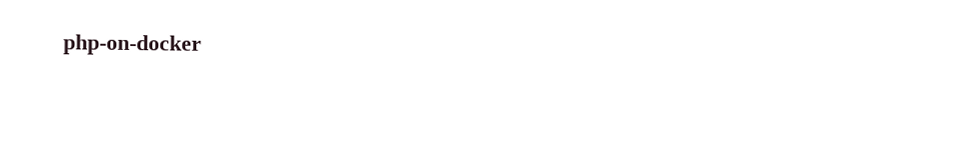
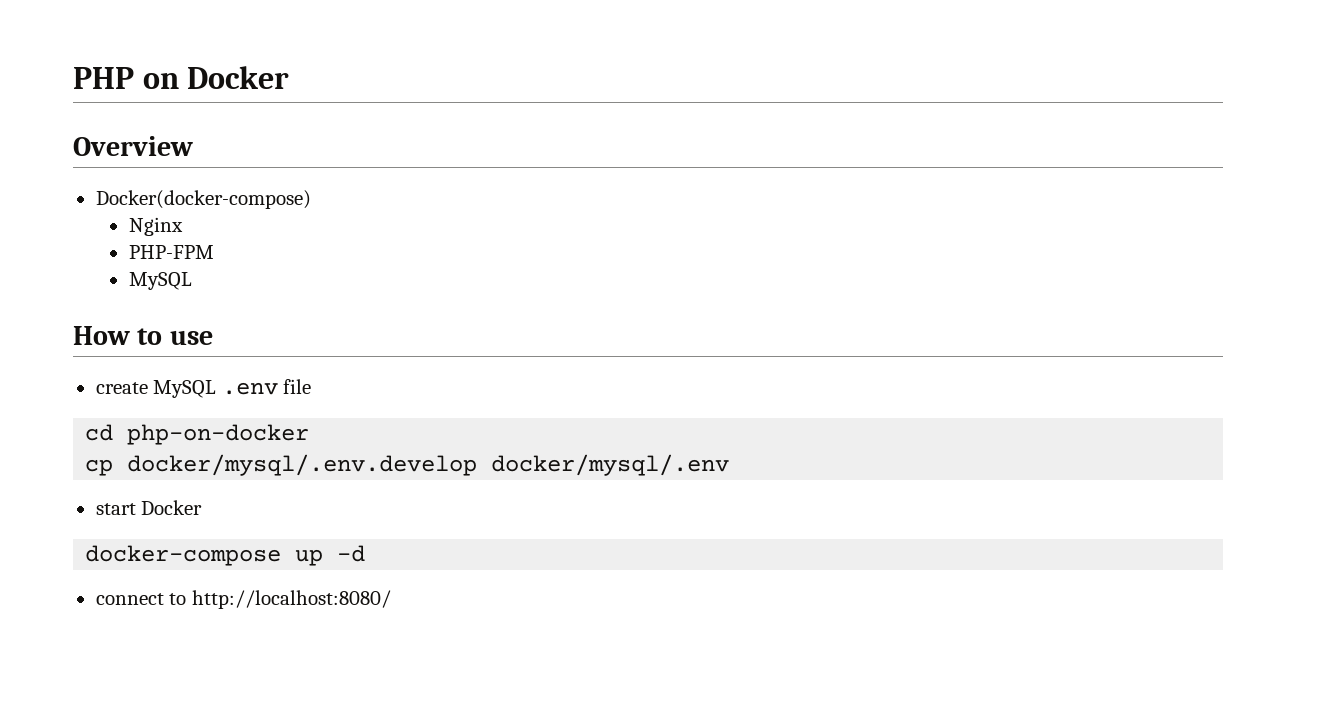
- php-on-docker
+ PHP on Docker
+ Overview
+ Docker(docker-compose)
+ Nginx
+ PHP-FPM
+ MySQL
+ How to use
+ create MySQL .env file
+ cd php-on-docker
+ cp docker/mysql/.env.develop docker/mysql/.env
+ start Docker
+ docker-compose up -d
+ connect to http://localhost:8080/

